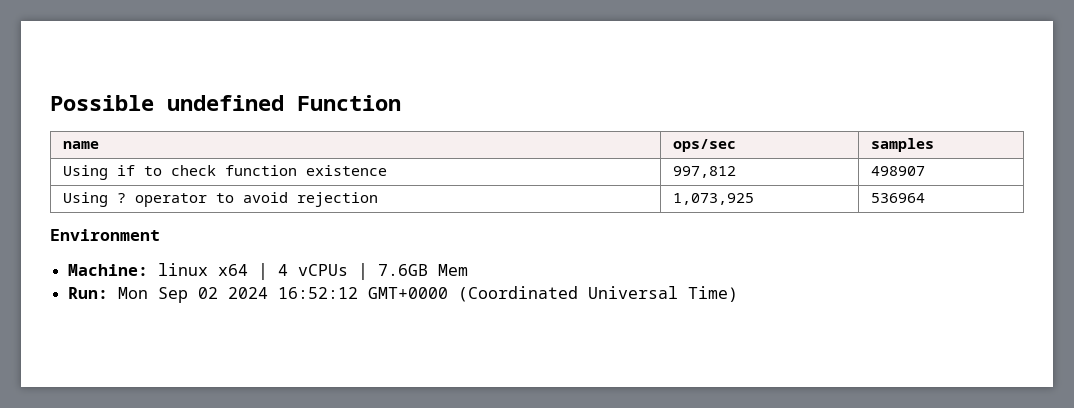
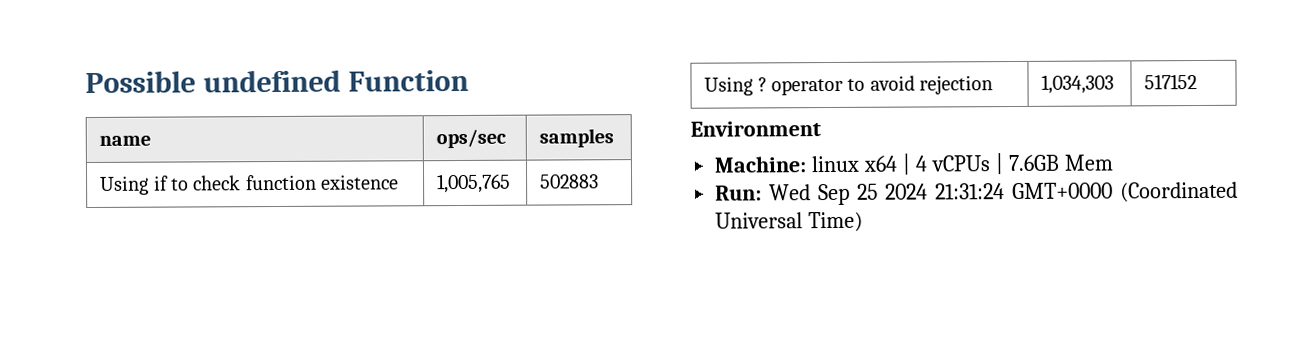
- Using if to check function existence | 997,812 | 498907
+ Using if to check function existence | 1,005,765 | 502883
- Using ? operator to avoid rejection | 1,073,925 | 536964
+ Using ? operator to avoid rejection | 1,034,303 | 517152
- Run: Mon Sep 02 2024 16:52:12 GMT+0000 (Coordinated Universal Time)
+ Run: Wed Sep 25 2024 21:31:24 GMT+0000 (Coordinated Universal Time)

